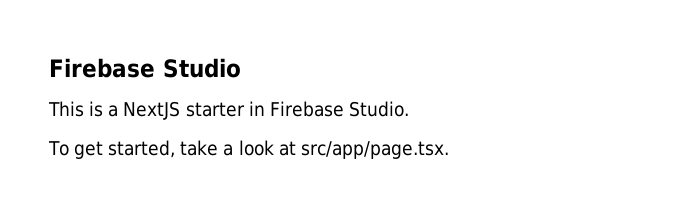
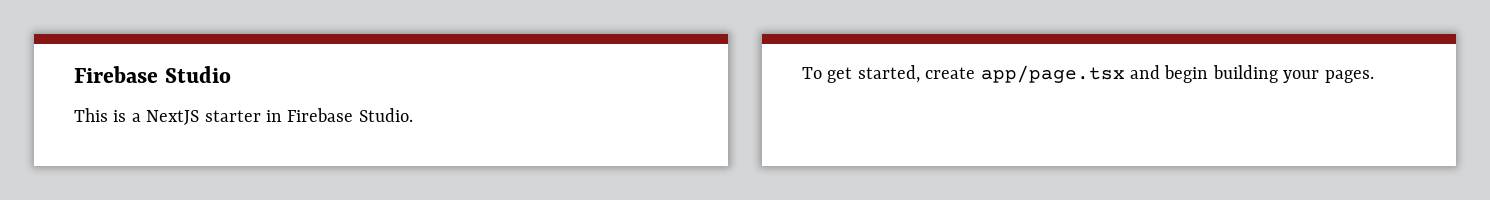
- To get started, take a look at src/app/page.tsx.
+ To get started, create app/page.tsx and begin building your pages.

